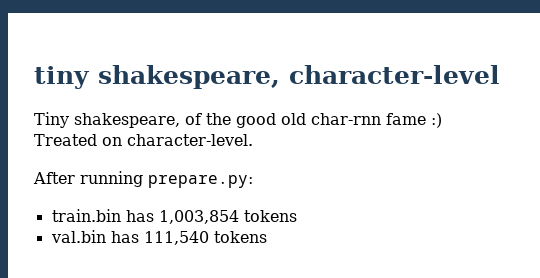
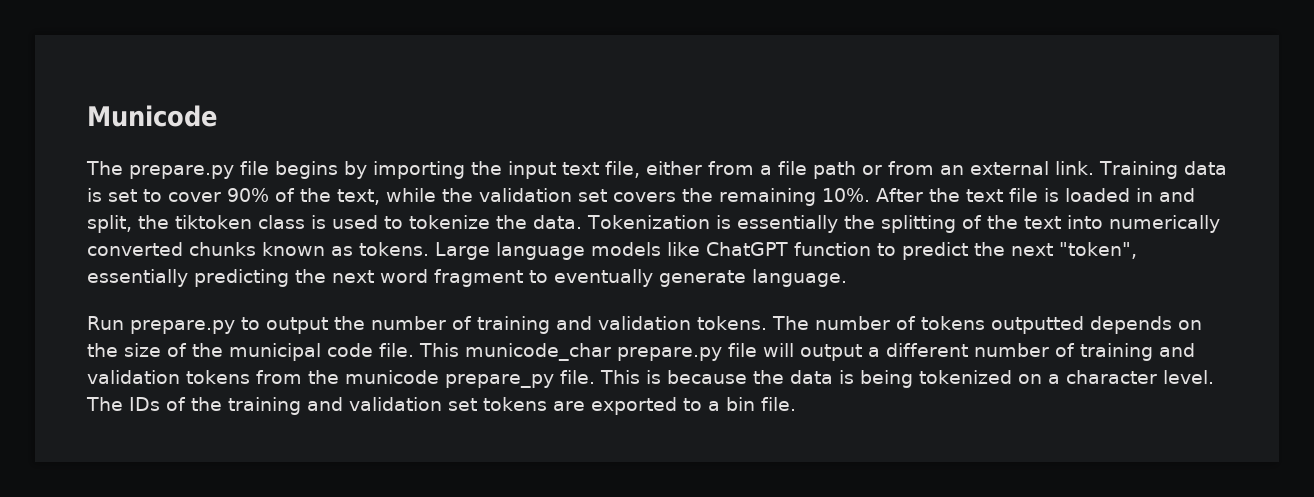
- tiny shakespeare, character-level
- Tiny shakespeare, of the good old char-rnn fame :) Treated on character-level.
- After running prepare.py:
- train.bin has 1,003,854 tokens
- val.bin has 111,540 tokens
+ Municode
+ The prepare.py file begins by importing the input text file, either from a file path or from an external link. Training data is set to cover 90% of the text, while the validation set covers the remaining 10%. After the text file is loaded in and split, the tiktoken class is used to tokenize the data. Tokenization is essentially the splitting of the text into numerically converted chunks known as tokens. Large language models like ChatGPT function to predict the next "token", essentially predicting the next word fragment to eventually generate language.
+ Run prepare.py to output the number of training and validation tokens. The number of tokens outputted depends on the size of the municipal code file. This municode_char prepare.py file will output a different number of training and validation tokens from the municode prepare_py file. This is because the data is being tokenized on a character level. The IDs of the training and validation set tokens are exported to a bin file.

